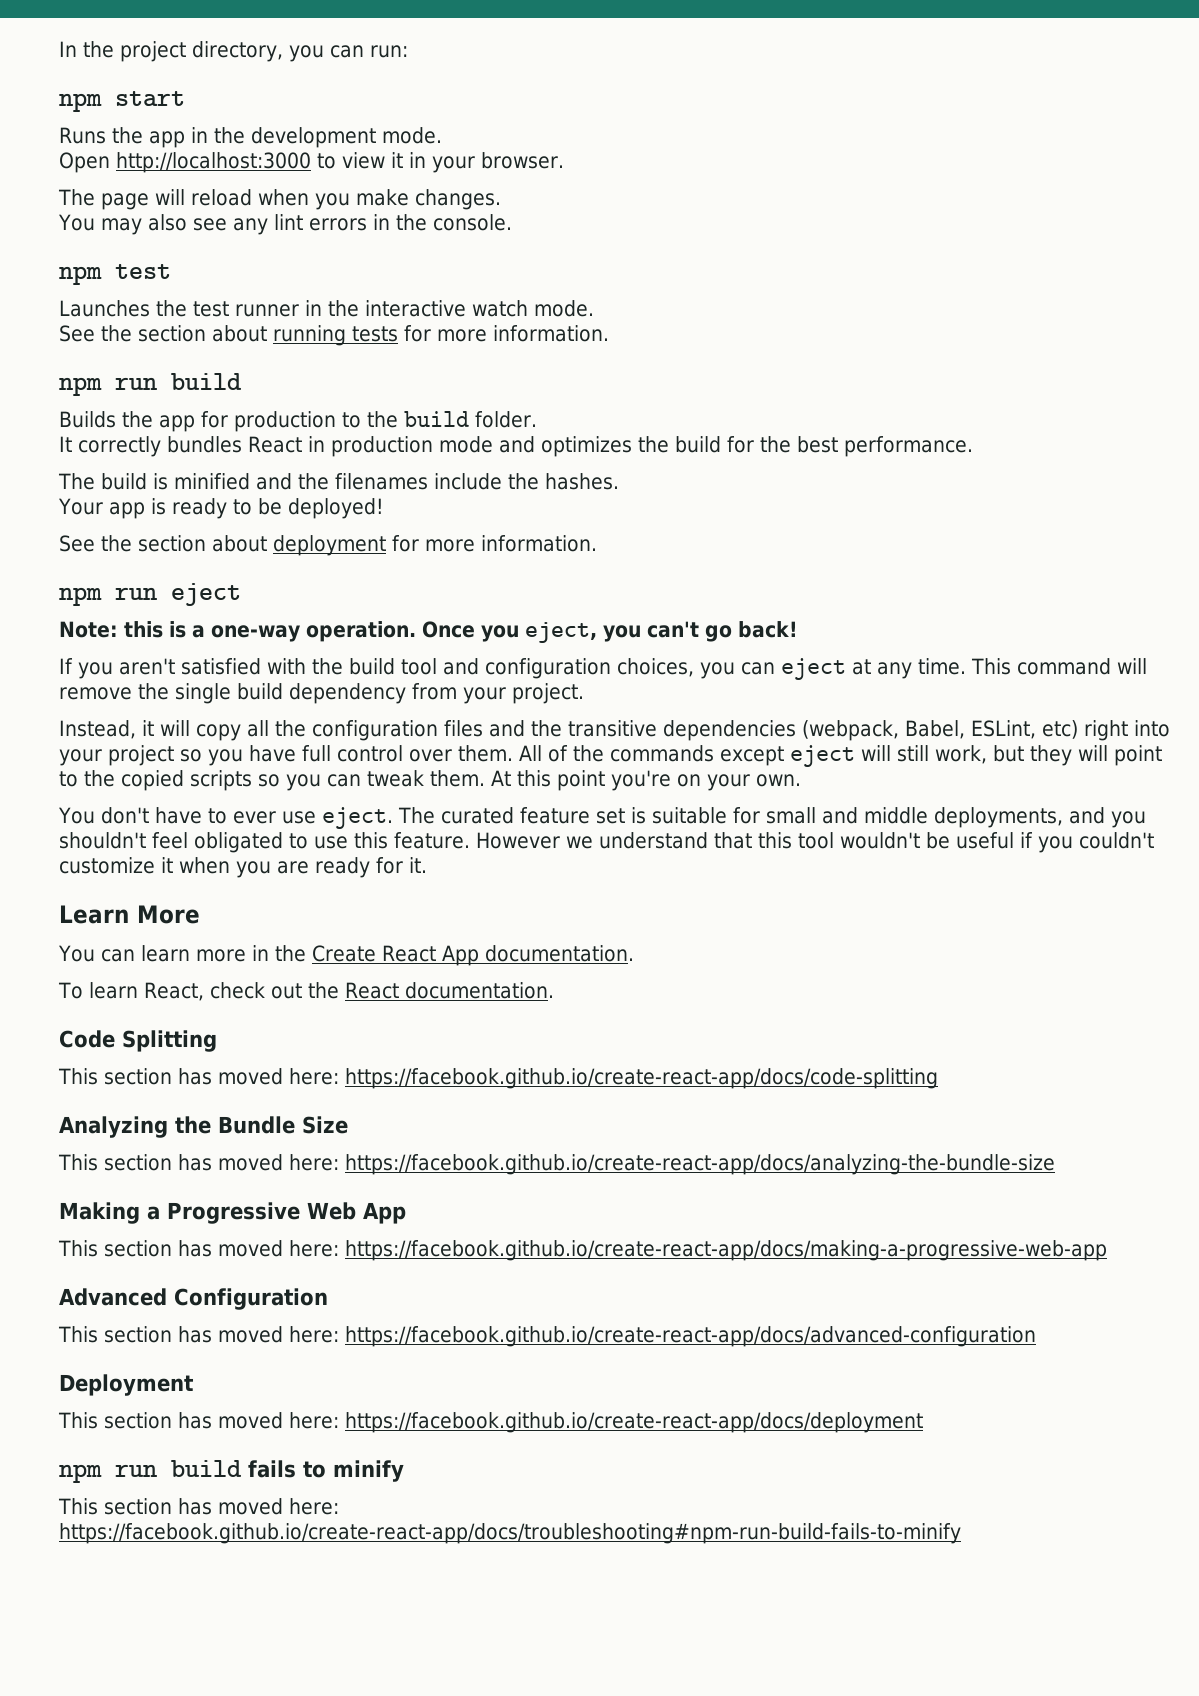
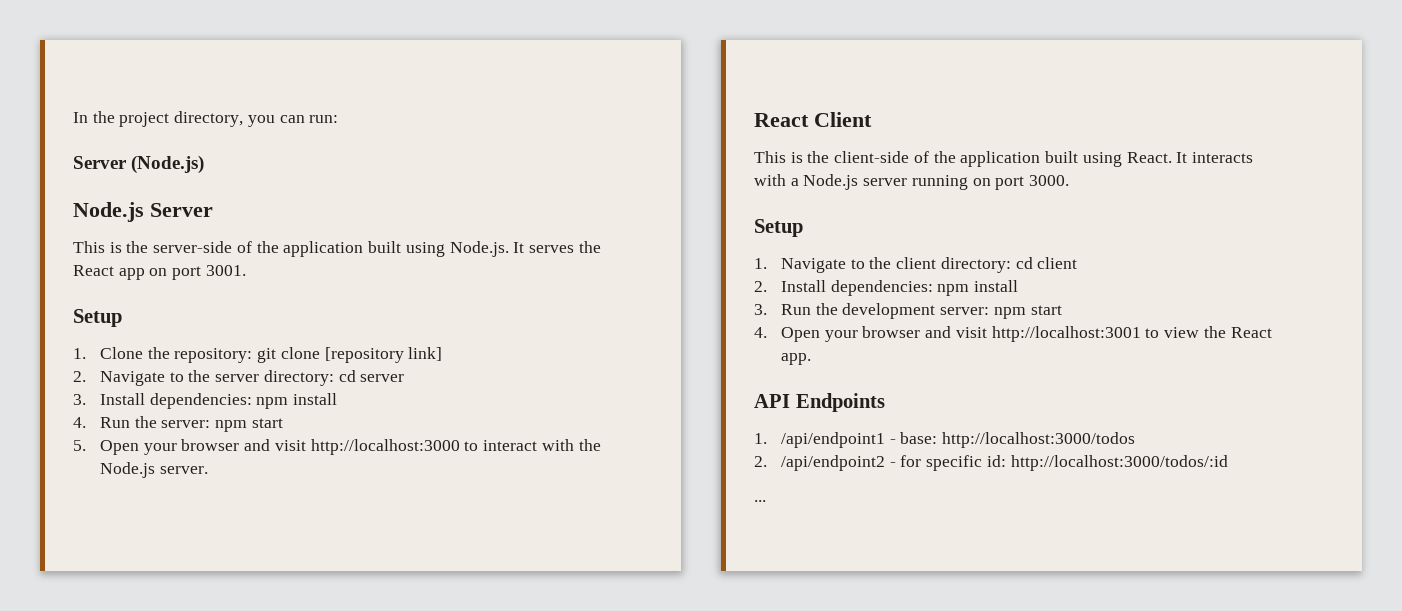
- npm start
- Runs the app in the development mode.
- Open http://localhost:3000 to view it in your browser.
- The page will reload when you make changes.
- You may also see any lint errors in the console.
- npm test
- Launches the test runner in the interactive watch mode.
- See the section about running tests for more information.
- npm run build
- Builds the app for production to the build folder.
- It correctly bundles React in production mode and optimizes the build for the best performance.
- The build is minified and the filenames include the hashes.
- Your app is ready to be deployed!
- See the section about deployment for more information.
- npm run eject
- Note: this is a one-way operation. Once you eject, you can't go back!
- If you aren't satisfied with the build tool and configuration choices, you can eject at any time. This command will remove the single build dependency from your project.
- Instead, it will copy all the configuration files and the transitive dependencies (webpack, Babel, ESLint, etc) right into your project so you have full control over them. All of the commands except eject will still work, but they will point to the copied scripts so you can tweak them. At this point you're on your own.
- You don't have to ever use eject. The curated feature set is suitable for small and middle deployments, and you shouldn't feel obligated to use this feature. However we understand that this tool wouldn't be useful if you couldn't customize it when you are ready for it.
- Learn More
- You can learn more in the Create React App documentation.
- To learn React, check out the React documentation.
- Code Splitting
- This section has moved here: https://facebook.github.io/create-react-app/docs/code-splitting
- Analyzing the Bundle Size
- This section has moved here: https://facebook.github.io/create-react-app/docs/analyzing-the-bundle-size
- Making a Progressive Web App
- This section has moved here: https://facebook.github.io/create-react-app/docs/making-a-progressive-web-app
- Advanced Configuration
- This section has moved here: https://facebook.github.io/create-react-app/docs/advanced-configuration
- Deployment
- This section has moved here: https://facebook.github.io/create-react-app/docs/deployment
- npm run build fails to minify
- This section has moved here: https://facebook.github.io/create-react-app/docs/troubleshooting#npm-run-build-fails-to-minify
+ Server (Node.js)
+ Node.js Server
+ This is the server-side of the application built using Node.js. It serves the React app on port 3001.
+ Setup
+ 1. Clone the repository: git clone [repository link]
+ 2. Navigate to the server directory: cd server
+ 3. Install dependencies: npm install
+ 4. Run the server: npm start
+ 5. Open your browser and visit http://localhost:3000 to interact with the Node.js server.
+ React Client
+ This is the client-side of the application built using React. It interacts with a Node.js server running on port 3000.
+ Setup
+ 1. Navigate to the client directory: cd client
+ 2. Install dependencies: npm install
+ 3. Run the development server: npm start
+ 4. Open your browser and visit http://localhost:3001 to view the React app.
+ API Endpoints
+ 1. /api/endpoint1 - base: http://localhost:3000/todos
+ 2. /api/endpoint2 - for specific id: http://localhost:3000/todos/:id
+ ...

